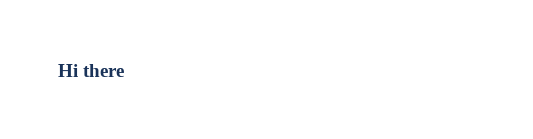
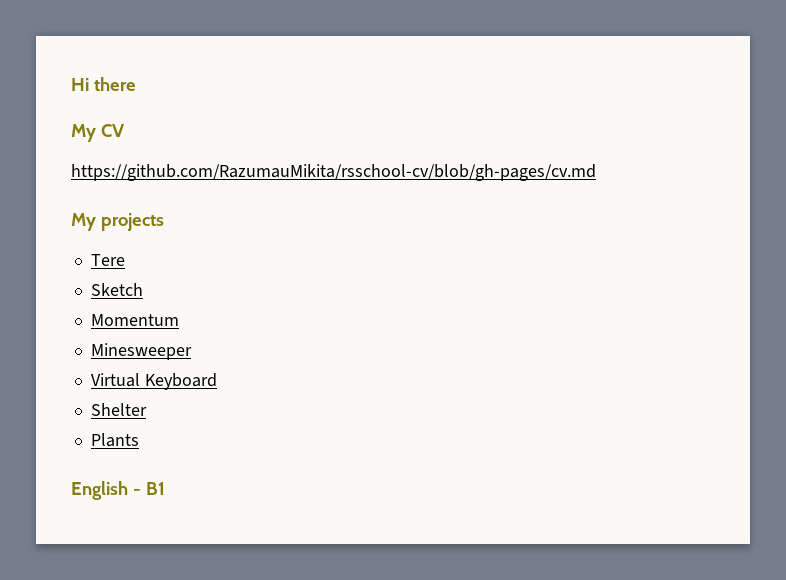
+ My CV
+ https://github.com/RazumauMikita/rsschool-cv/blob/gh-pages/cv.md
+ My projects
+ Tere
+ Sketch
+ Momentum
+ Minesweeper
+ Virtual Keyboard
+ Shelter
+ Plants
+ English - B1

